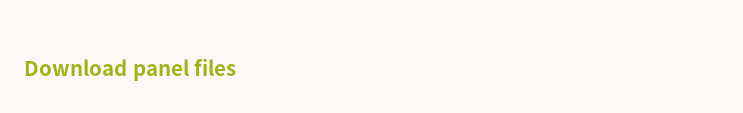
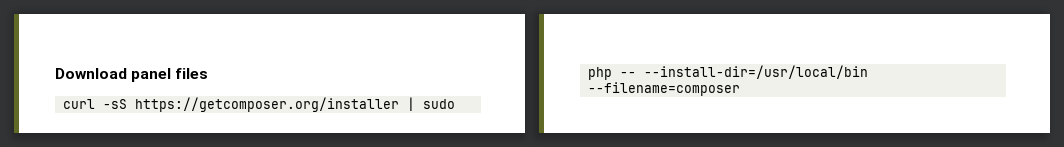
+ curl -sS https://getcomposer.org/installer | sudo php -- --install-dir=/usr/local/bin --filename=composer

